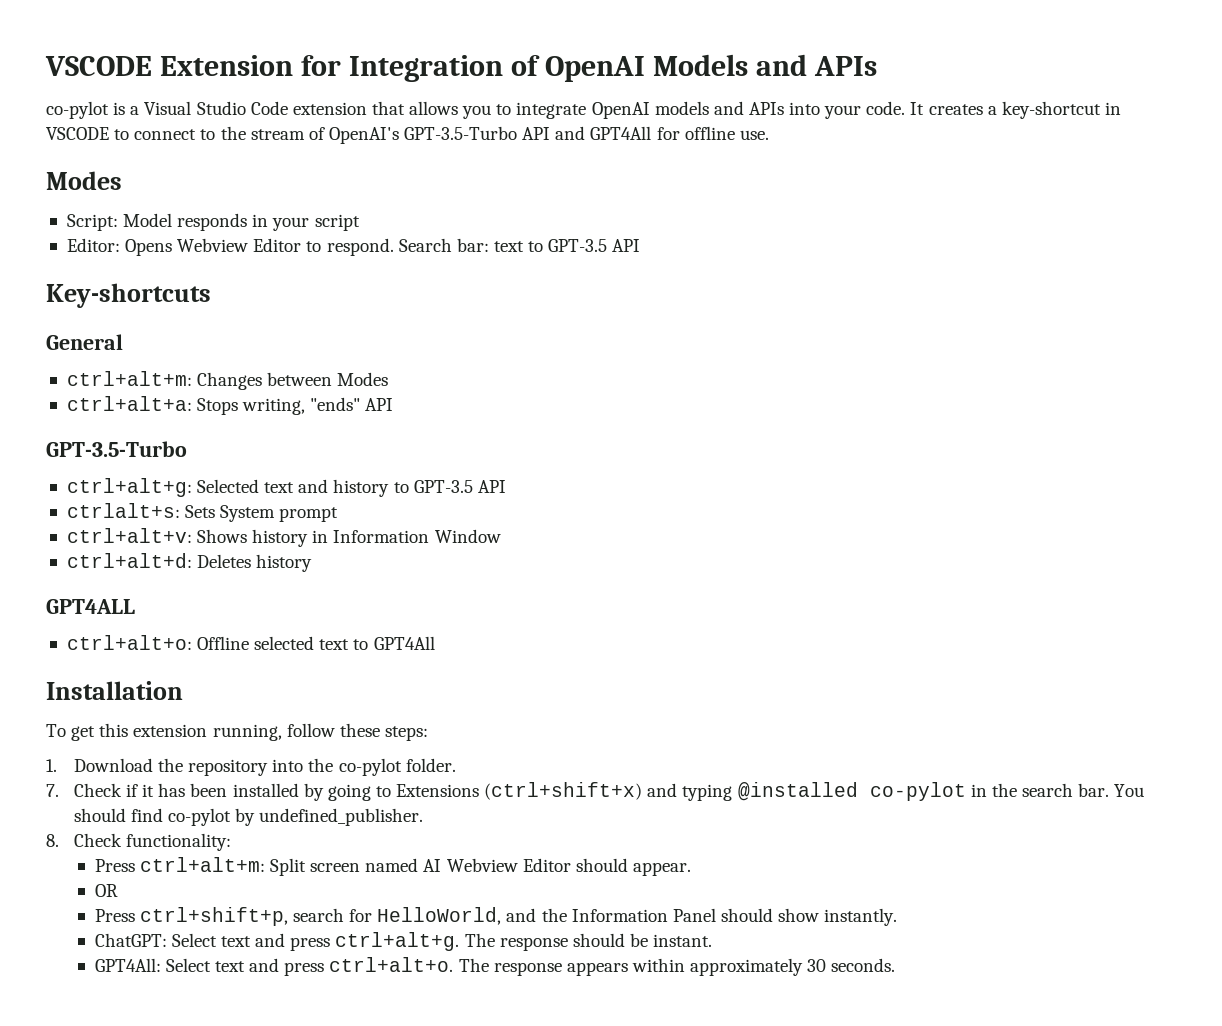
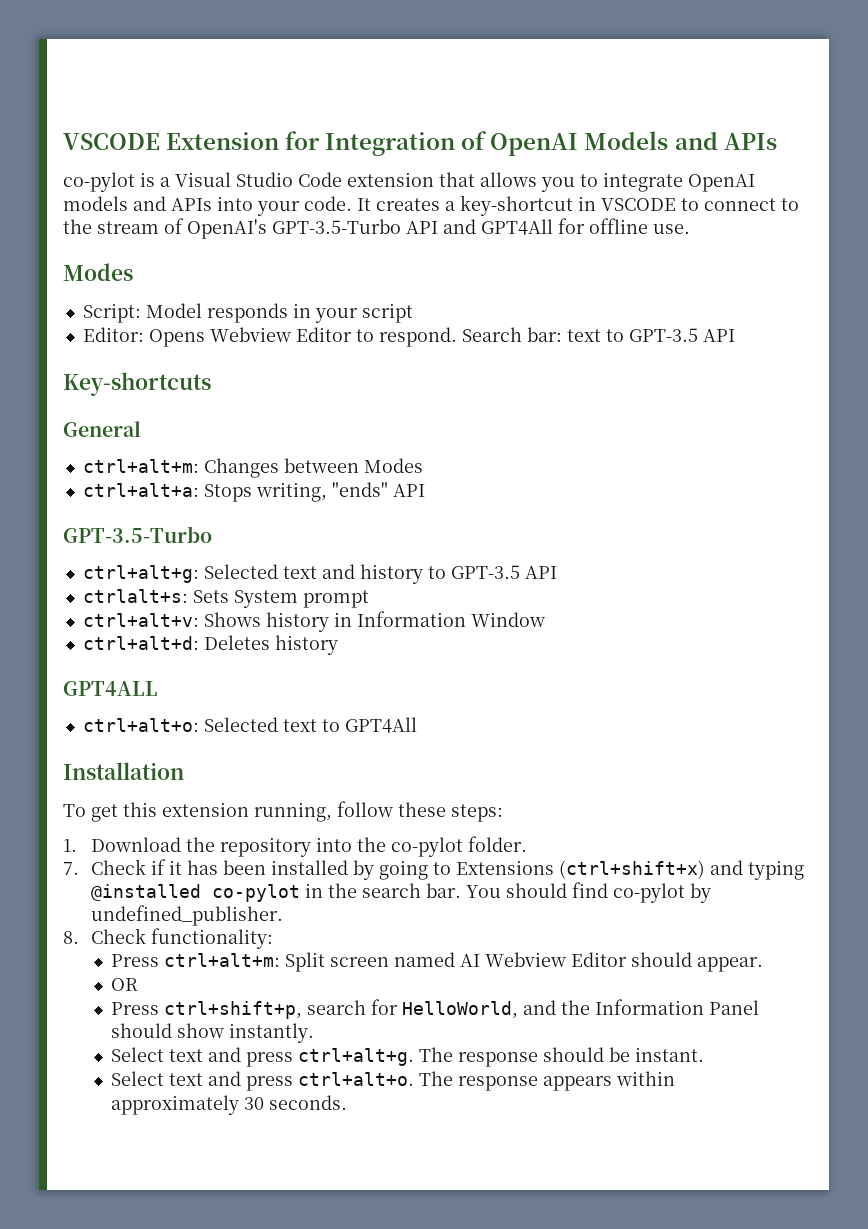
- ctrl+alt+o: Offline selected text to GPT4All
+ ctrl+alt+o: Selected text to GPT4All
- ChatGPT: Select text and press ctrl+alt+g.
+ Select text and press ctrl+alt+g.
- GPT4All: Select text and press ctrl+alt+o.
+ Select text and press ctrl+alt+o.

